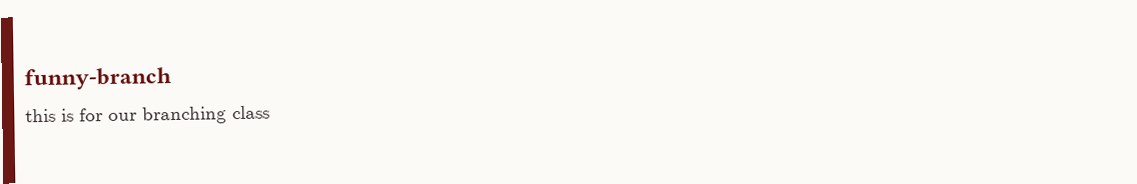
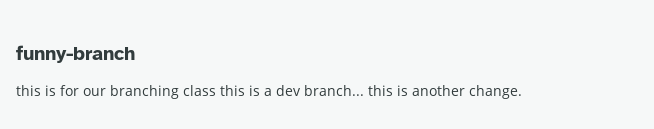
- this is for our branching class
+ this is for our branching class this is a dev branch... this is another change.

